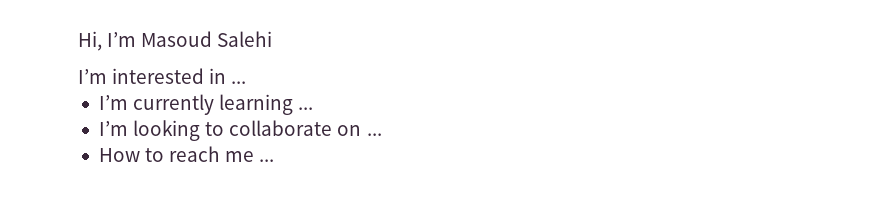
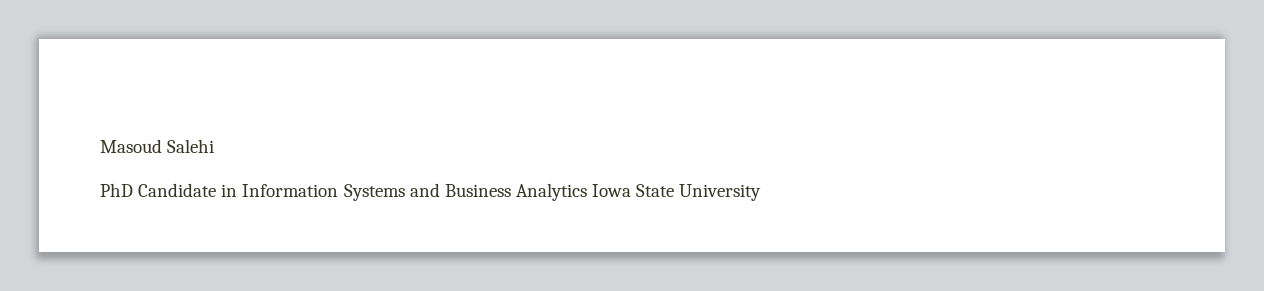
- Hi, I’m Masoud Salehi
+ Masoud Salehi
- I’m interested in ...
- I’m currently learning ...
- I’m looking to collaborate on ...
- How to reach me ...
+ PhD Candidate in Information Systems and Business Analytics Iowa State University

